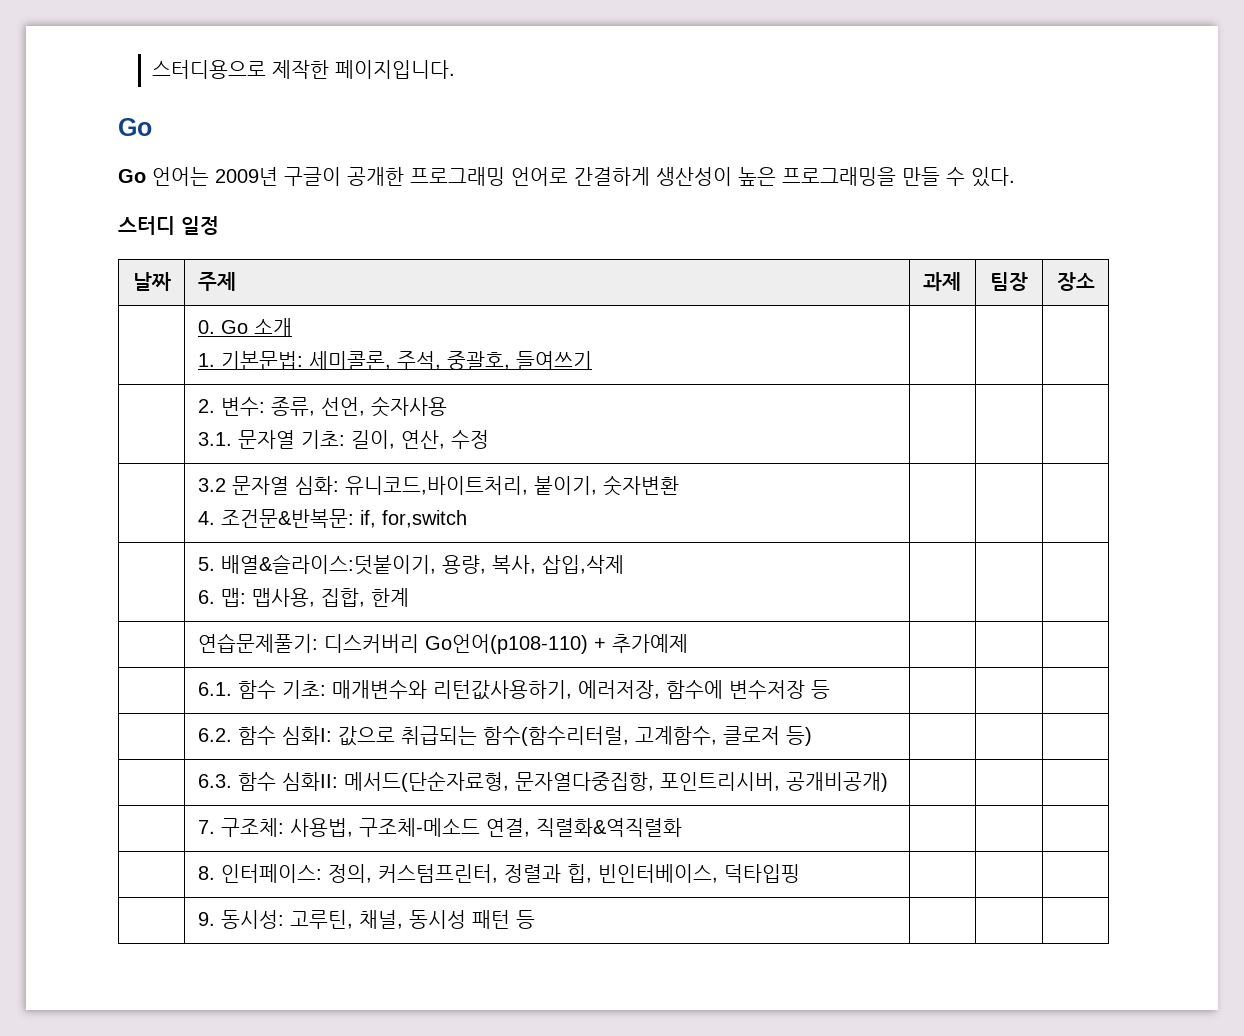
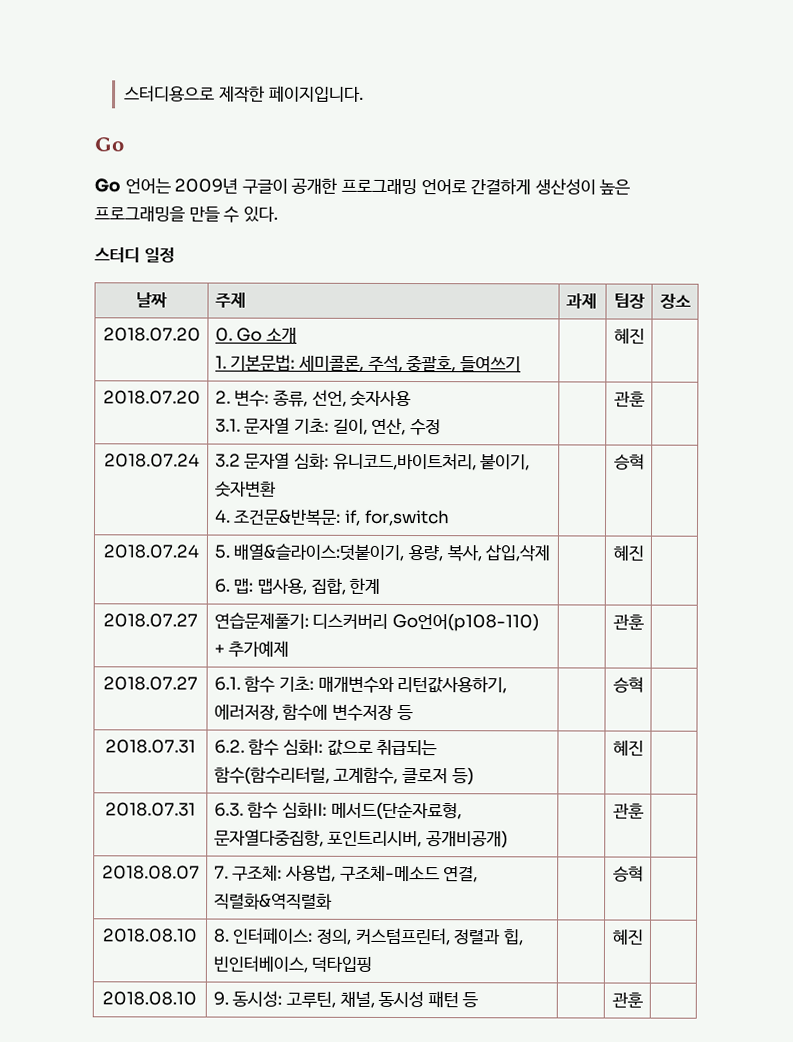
- | 0. Go 소개
- 1. 기본문법: 세미콜론, 주석, 중괄호, 들여쓰기 | | |
- | 2. 변수: 종류, 선언, 숫자사용
- 3.1. 문자열 기초: 길이, 연산, 수정 | | |
- | 3.2 문자열 심화: 유니코드,바이트처리, 붙이기, 숫자변환
- 4. 조건문&반복문: if, for,switch | | |
- | 5. 배열&슬라이스:덧붙이기, 용량, 복사, 삽입,삭제
- 6. 맵: 맵사용, 집합, 한계 | | |
- | 연습문제풀기: 디스커버리 Go언어(p108-110) + 추가예제 | | |
- | 6.1. 함수 기초: 매개변수와 리턴값사용하기, 에러저장, 함수에 변수저장 등 | | |
- | 6.2. 함수 심화I: 값으로 취급되는 함수(함수리터럴, 고계함수, 클로저 등) | | |
- | 6.3. 함수 심화II: 메서드(단순자료형, 문자열다중집항, 포인트리시버, 공개비공개) | | |
- | 7. 구조체: 사용법, 구조체-메소드 연결, 직렬화&역직렬화 | | |
- | 8. 인터페이스: 정의, 커스텀프린터, 정렬과 힙, 빈인터베이스, 덕타입핑 | | |
- | 9. 동시성: 고루틴, 채널, 동시성 패턴 등 | | |
+ 2018.07.20 | 0. Go 소개
+ 1. 기본문법: 세미콜론, 주석, 중괄호, 들여쓰기 | | 혜진 |
+ 2018.07.20 | 2. 변수: 종류, 선언, 숫자사용
+ 3.1. 문자열 기초: 길이, 연산, 수정 | | 관훈 |
+ 2018.07.24 | 3.2 문자열 심화: 유니코드,바이트처리, 붙이기, 숫자변환
+ 4. 조건문&반복문: if, for,switch | | 승혁 |
+ 2018.07.24 | 5. 배열&슬라이스:덧붙이기, 용량, 복사, 삽입,삭제
+ 6. 맵: 맵사용, 집합, 한계 | | 혜진 |
+ 2018.07.27 | 연습문제풀기: 디스커버리 Go언어(p108-110) + 추가예제 | | 관훈 |
+ 2018.07.27 | 6.1. 함수 기초: 매개변수와 리턴값사용하기, 에러저장, 함수에 변수저장 등 | | 승혁 |
+ 2018.07.31 | 6.2. 함수 심화I: 값으로 취급되는 함수(함수리터럴, 고계함수, 클로저 등) | | 혜진 |
+ 2018.07.31 | 6.3. 함수 심화II: 메서드(단순자료형, 문자열다중집항, 포인트리시버, 공개비공개) | | 관훈 |
+ 2018.08.07 | 7. 구조체: 사용법, 구조체-메소드 연결, 직렬화&역직렬화 | | 승혁 |
+ 2018.08.10 | 8. 인터페이스: 정의, 커스텀프린터, 정렬과 힙, 빈인터베이스, 덕타입핑 | | 혜진 |
+ 2018.08.10 | 9. 동시성: 고루틴, 채널, 동시성 패턴 등 | | 관훈 |

